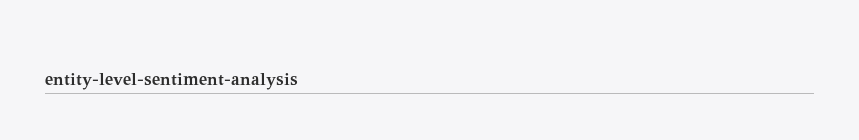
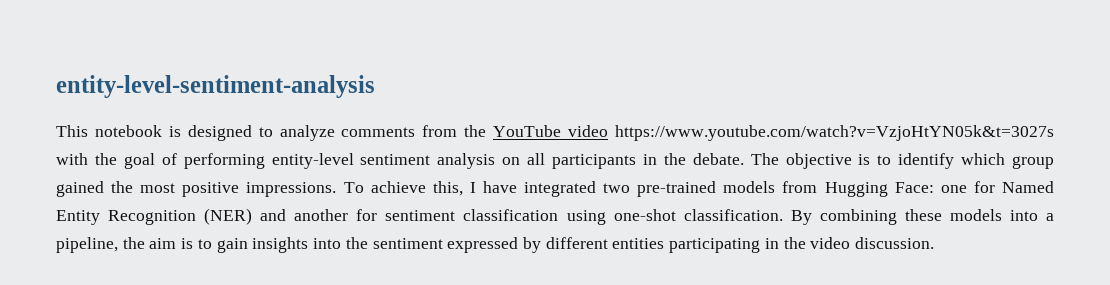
+ This notebook is designed to analyze comments from the YouTube video https://www.youtube.com/watch?v=VzjoHtYN05k&t=3027s with the goal of performing entity-level sentiment analysis on all participants in the debate. The objective is to identify which group gained the most positive impressions. To achieve this, I have integrated two pre-trained models from Hugging Face: one for Named Entity Recognition (NER) and another for sentiment classification using one-shot classification. By combining these models into a pipeline, the aim is to gain insights into the sentiment expressed by different entities participating in the video discussion.

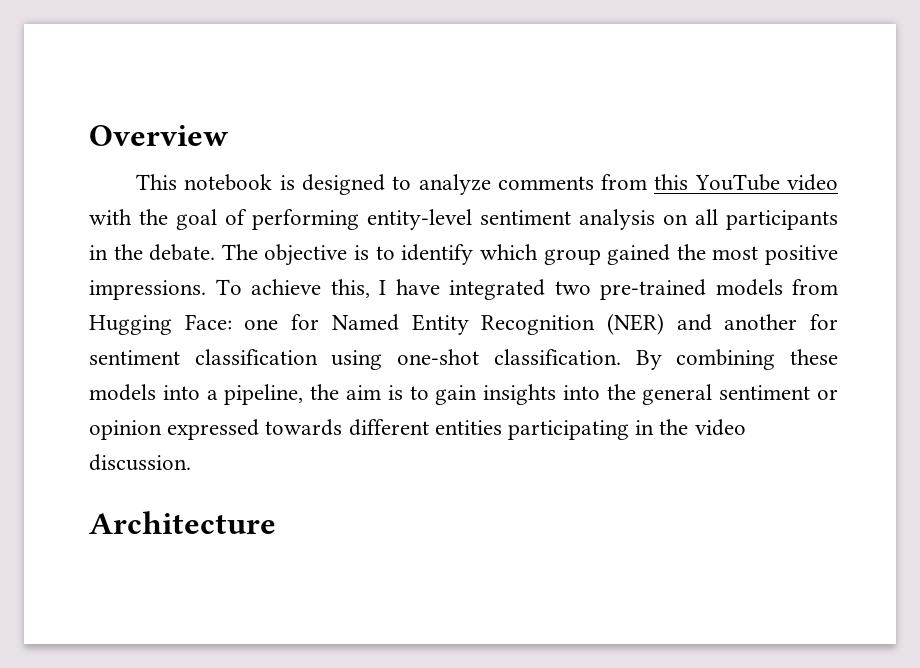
- entity-level-sentiment-analysis
+ Overview
- This notebook is designed to analyze comments from the YouTube video https://www.youtube.com/watch?v=VzjoHtYN05k&t=3027s with the goal of performing entity-level sentiment analysis on all participants in the debate.
+ This notebook is designed to analyze comments from this YouTube video with the goal of performing entity-level sentiment analysis on all participants in the debate.
- By combining these models into a pipeline, the aim is to gain insights into the sentiment expressed by different entities participating in the video discussion.
+ By combining these models into a pipeline, the aim is to gain insights into the general sentiment or opinion expressed towards different entities participating in the video discussion.
+ Architecture

